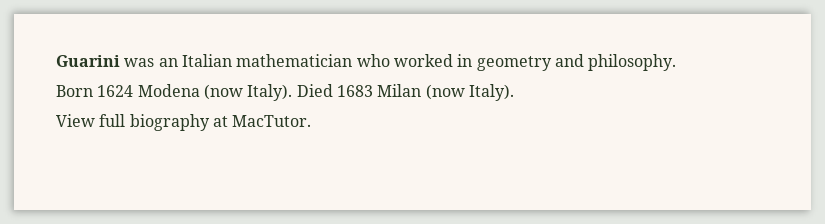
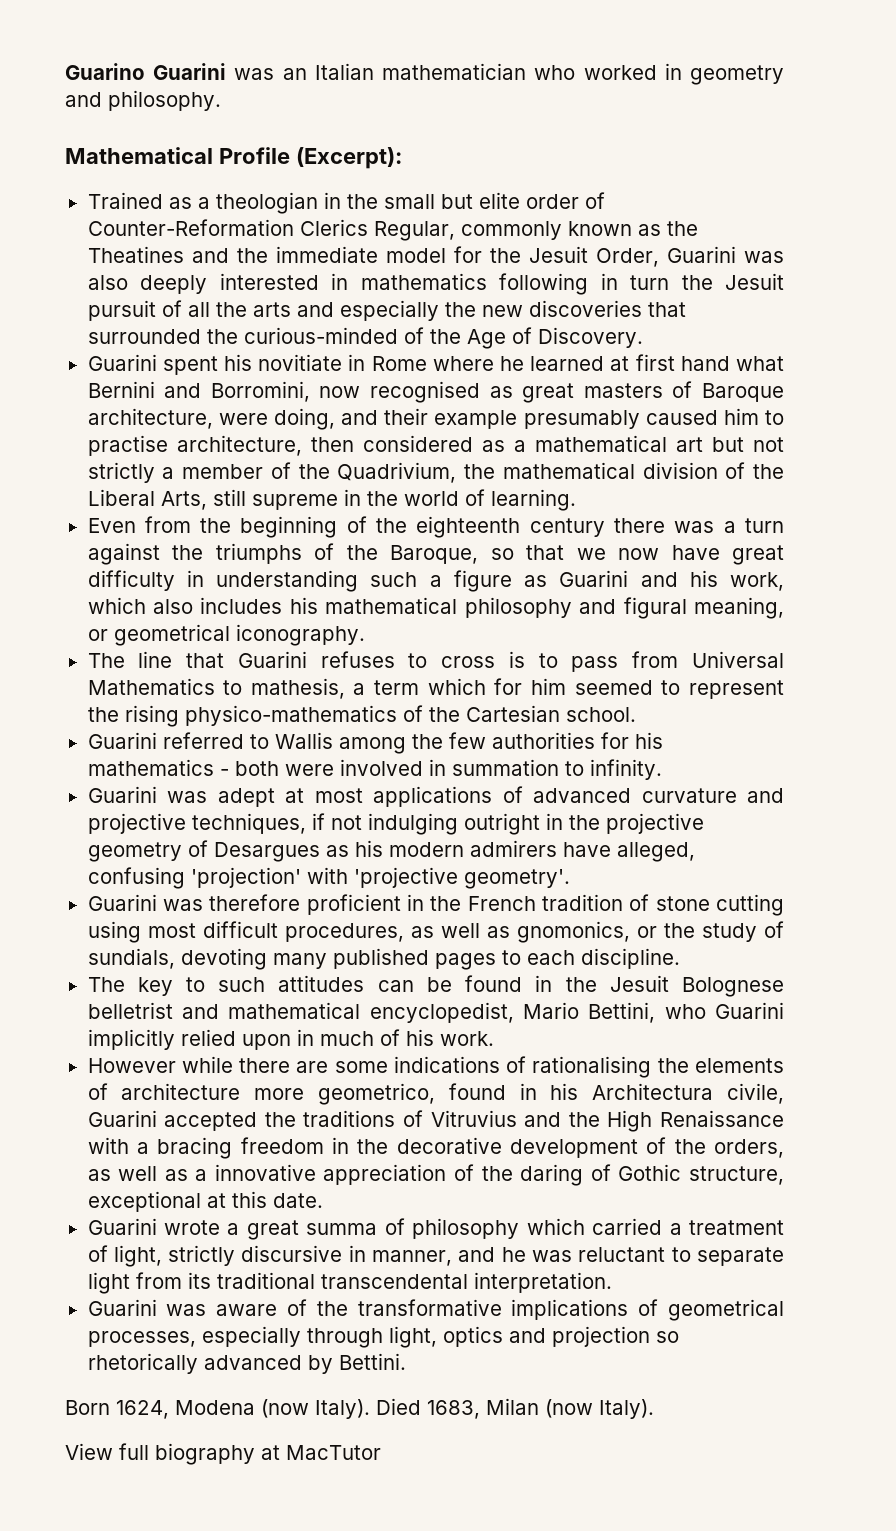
- Guarini was an Italian mathematician who worked in geometry and philosophy.
+ Guarino Guarini was an Italian mathematician who worked in geometry and philosophy.
+ Mathematical Profile (Excerpt):
+ Trained as a theologian in the small but elite order of Counter-Reformation Clerics Regular, commonly known as the Theatines and the immediate model for the Jesuit Order, Guarini was also deeply interested in mathematics following in turn the Jesuit pursuit of all the arts and especially the new discoveries that surrounded the curious-minded of the Age of Discovery.
+ Guarini spent his novitiate in Rome where he learned at first hand what Bernini and Borromini, now recognised as great masters of Baroque architecture, were doing, and their example presumably caused him to practise architecture, then considered as a mathematical art but not strictly a member of the Quadrivium, the mathematical division of the Liberal Arts, still supreme in the world of learning.
+ Even from the beginning of the eighteenth century there was a turn against the triumphs of the Baroque, so that we now have great difficulty in understanding such a figure as Guarini and his work, which also includes his mathematical philosophy and figural meaning, or geometrical iconography.
+ The line that Guarini refuses to cross is to pass from Universal Mathematics to mathesis, a term which for him seemed to represent the rising physico-mathematics of the Cartesian school.
+ Guarini referred to Wallis among the few authorities for his mathematics - both were involved in summation to infinity.
+ Guarini was adept at most applications of advanced curvature and projective techniques, if not indulging outright in the projective geometry of Desargues as his modern admirers have alleged, confusing 'projection' with 'projective geometry'.
+ Guarini was therefore proficient in the French tradition of stone cutting using most difficult procedures, as well as gnomonics, or the study of sundials, devoting many published pages to each discipline.
+ The key to such attitudes can be found in the Jesuit Bolognese belletrist and mathematical encyclopedist, Mario Bettini, who Guarini implicitly relied upon in much of his work.
+ However while there are some indications of rationalising the elements of architecture more geometrico, found in his Architectura civile, Guarini accepted the traditions of Vitruvius and the High Renaissance with a bracing freedom in the decorative development of the orders, as well as a innovative appreciation of the daring of Gothic structure, exceptional at this date.
+ Guarini wrote a great summa of philosophy which carried a treatment of light, strictly discursive in manner, and he was reluctant to separate light from its traditional transcendental interpretation.
+ Guarini was aware of the transformative implications of geometrical processes, especially through light, optics and projection so rhetorically advanced by Bettini.
- Born 1624 Modena (now Italy).
+ Born 1624, Modena (now Italy).
- Died 1683 Milan (now Italy).
+ Died 1683, Milan (now Italy).
- View full biography at MacTutor.
+ View full biography at MacTutor

